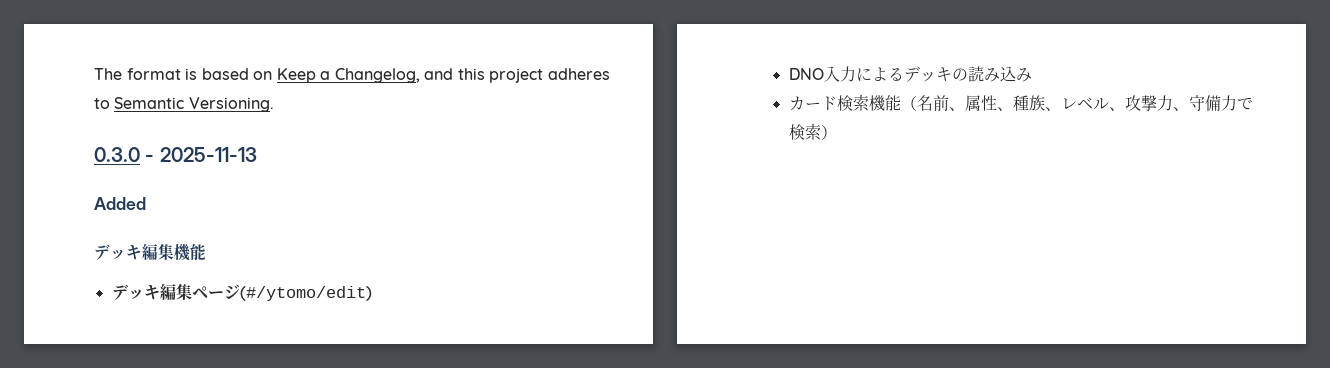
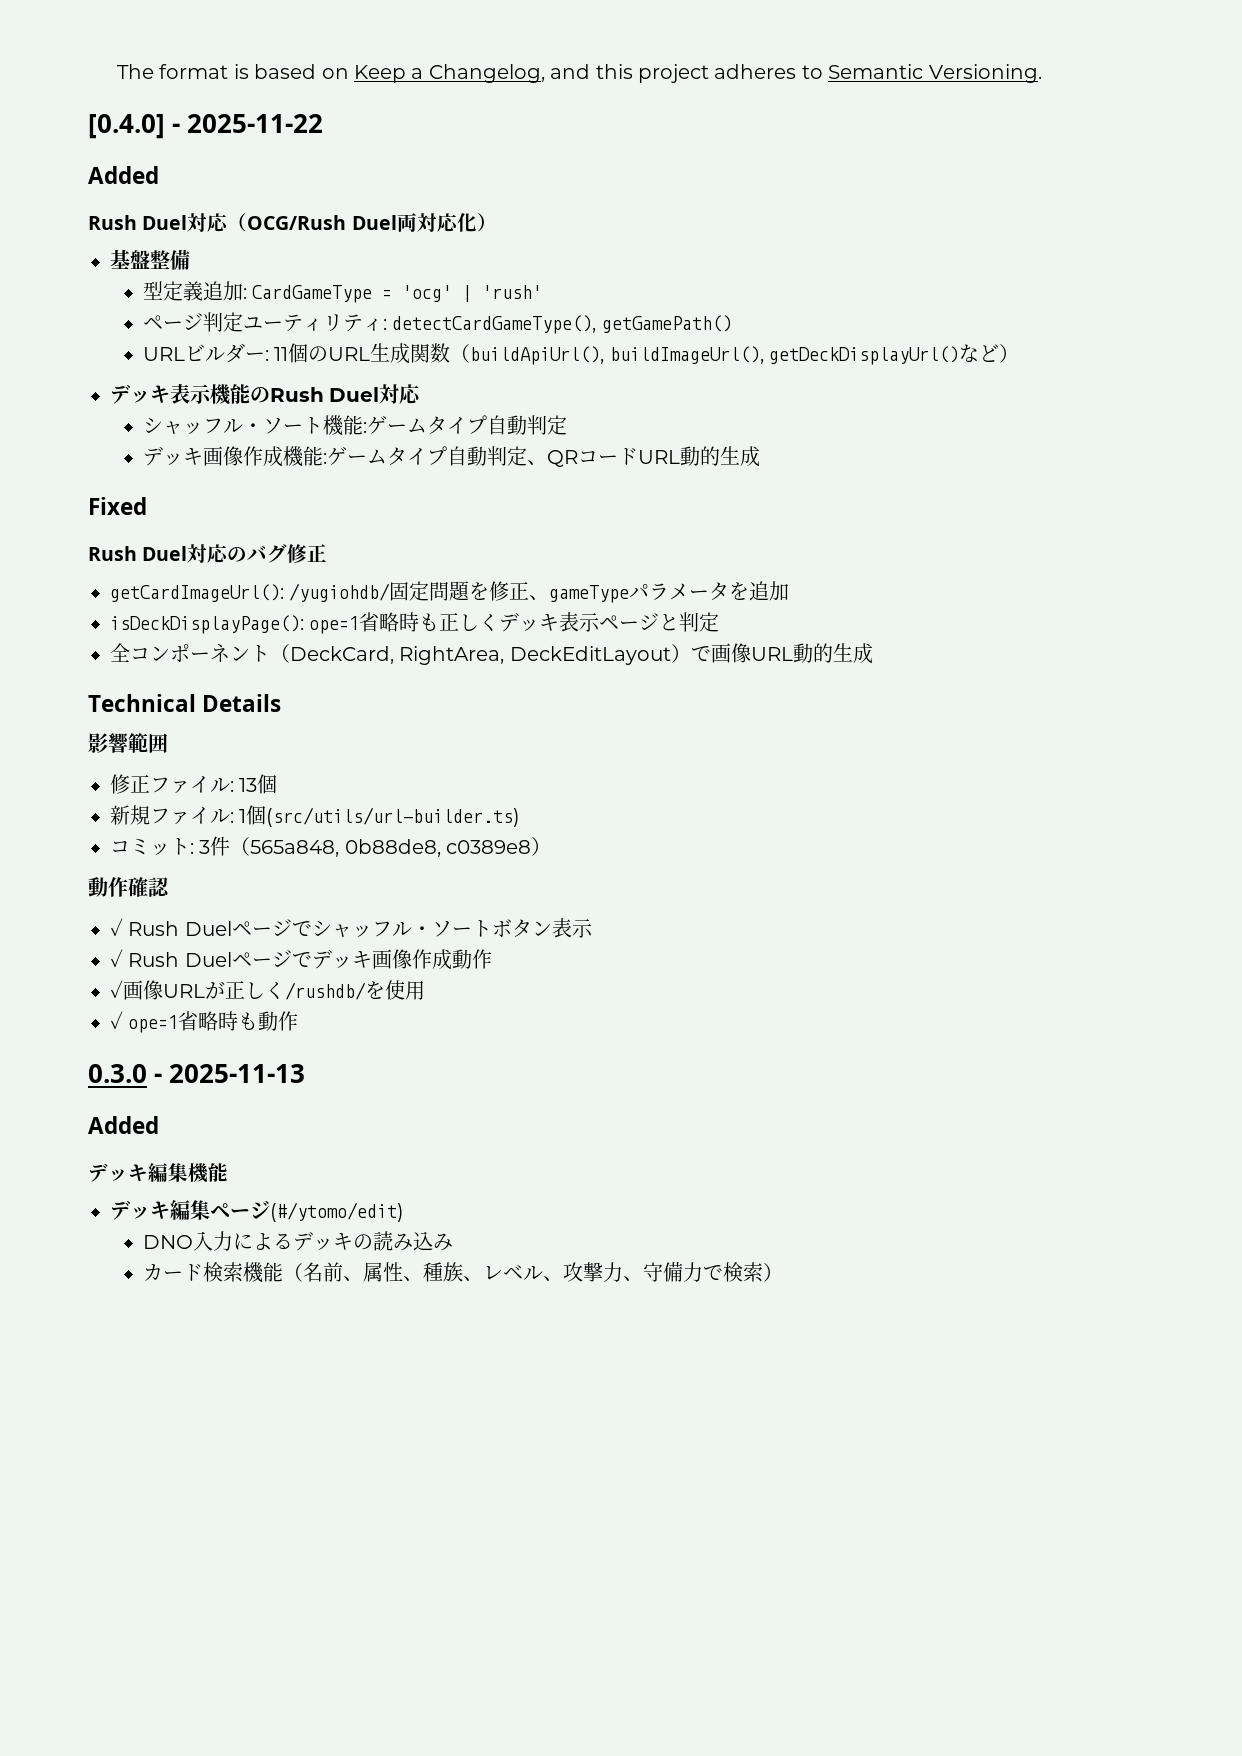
+ [0.4.0] - 2025-11-22
+ Added
+ Rush Duel対応（OCG/Rush Duel両対応化）
+ 基盤整備
+ 型定義追加: CardGameType = 'ocg' | 'rush'
+ ページ判定ユーティリティ: detectCardGameType(), getGamePath()
+ URLビルダー: 11個のURL生成関数（buildApiUrl(), buildImageUrl(), getDeckDisplayUrl()など）
+ デッキ表示機能のRush Duel対応
+ シャッフル・ソート機能:ゲームタイプ自動判定
+ デッキ画像作成機能:ゲームタイプ自動判定、QRコードURL動的生成
+ Fixed
+ Rush Duel対応のバグ修正
+ getCardImageUrl(): /yugiohdb/固定問題を修正、gameTypeパラメータを追加
+ isDeckDisplayPage(): ope=1省略時も正しくデッキ表示ページと判定
+ 全コンポーネント（DeckCard, RightArea, DeckEditLayout）で画像URL動的生成
+ Technical Details
+ 影響範囲
+ 修正ファイル: 13個
+ 新規ファイル: 1個(src/utils/url-builder.ts)
+ コミット: 3件（565a848, 0b88de8, c0389e8）
+ 動作確認
+ ✓ Rush Duelページでシャッフル・ソートボタン表示
+ ✓ Rush Duelページでデッキ画像作成動作
+ ✓画像URLが正しく/rushdb/を使用
+ ✓ ope=1省略時も動作

